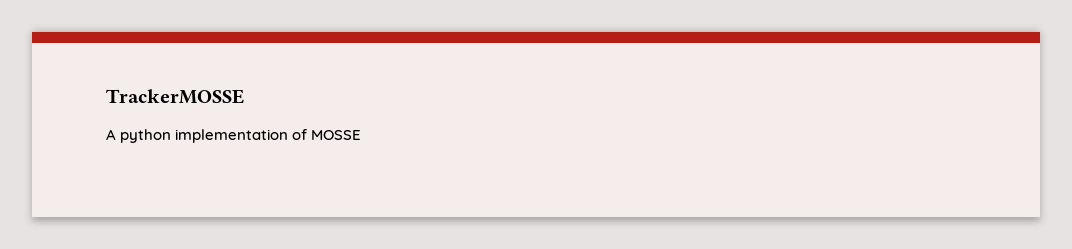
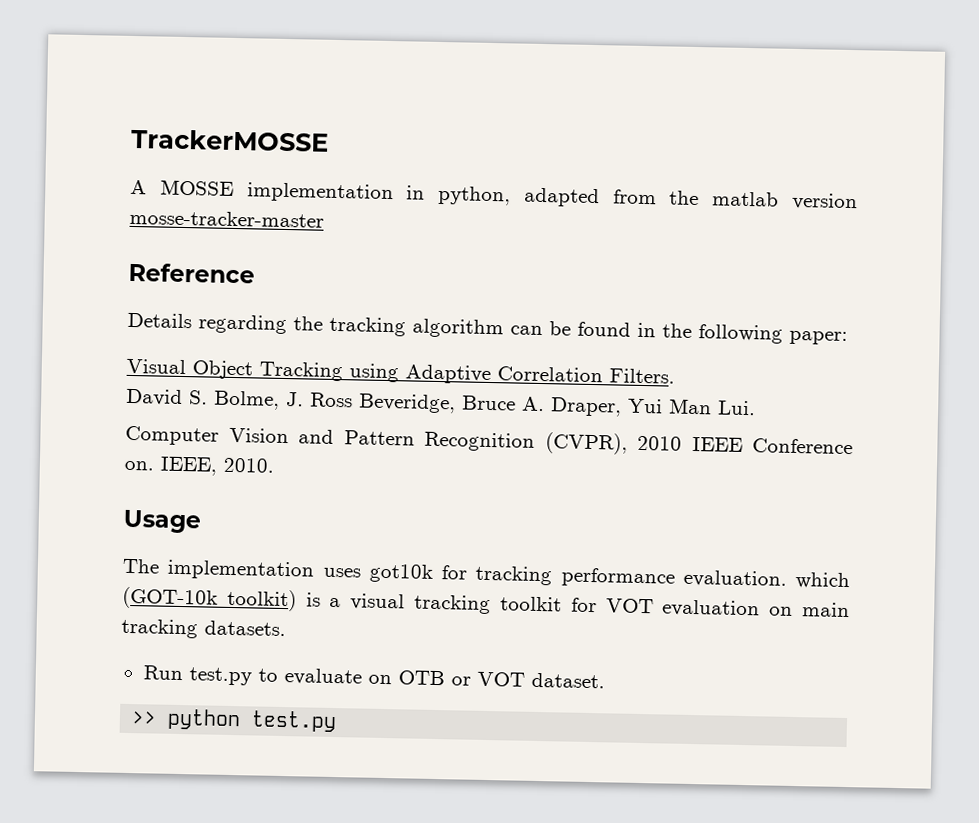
- A python implementation of MOSSE
+ A MOSSE implementation in python, adapted from the matlab version mosse-tracker-master
+ Reference
+ Details regarding the tracking algorithm can be found in the following paper:
+ Visual Object Tracking using Adaptive Correlation Filters.
+ David S. Bolme, J. Ross Beveridge, Bruce A. Draper, Yui Man Lui.
+ Computer Vision and Pattern Recognition (CVPR), 2010 IEEE Conference on. IEEE, 2010.
+ Usage
+ The implementation uses got10k for tracking performance evaluation. which (GOT-10k toolkit) is a visual tracking toolkit for VOT evaluation on main tracking datasets.
+ Run test.py to evaluate on OTB or VOT dataset.
+ >> python test.py

